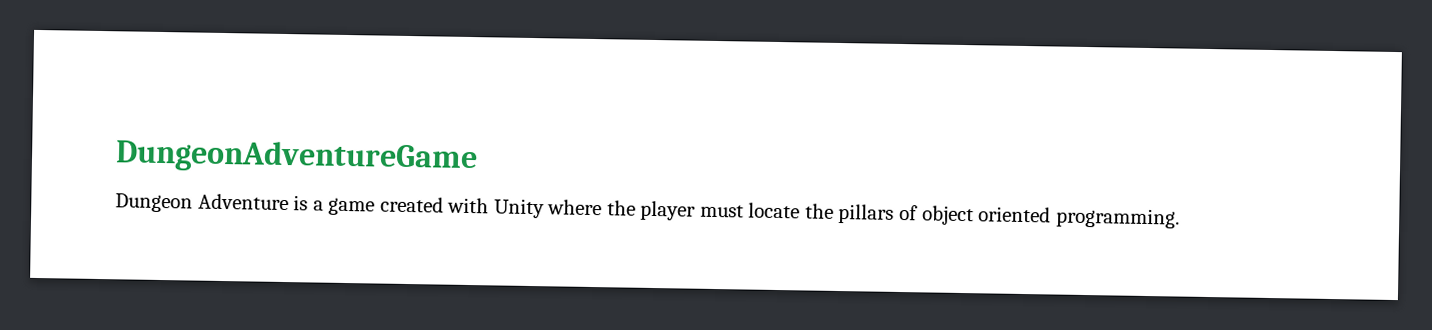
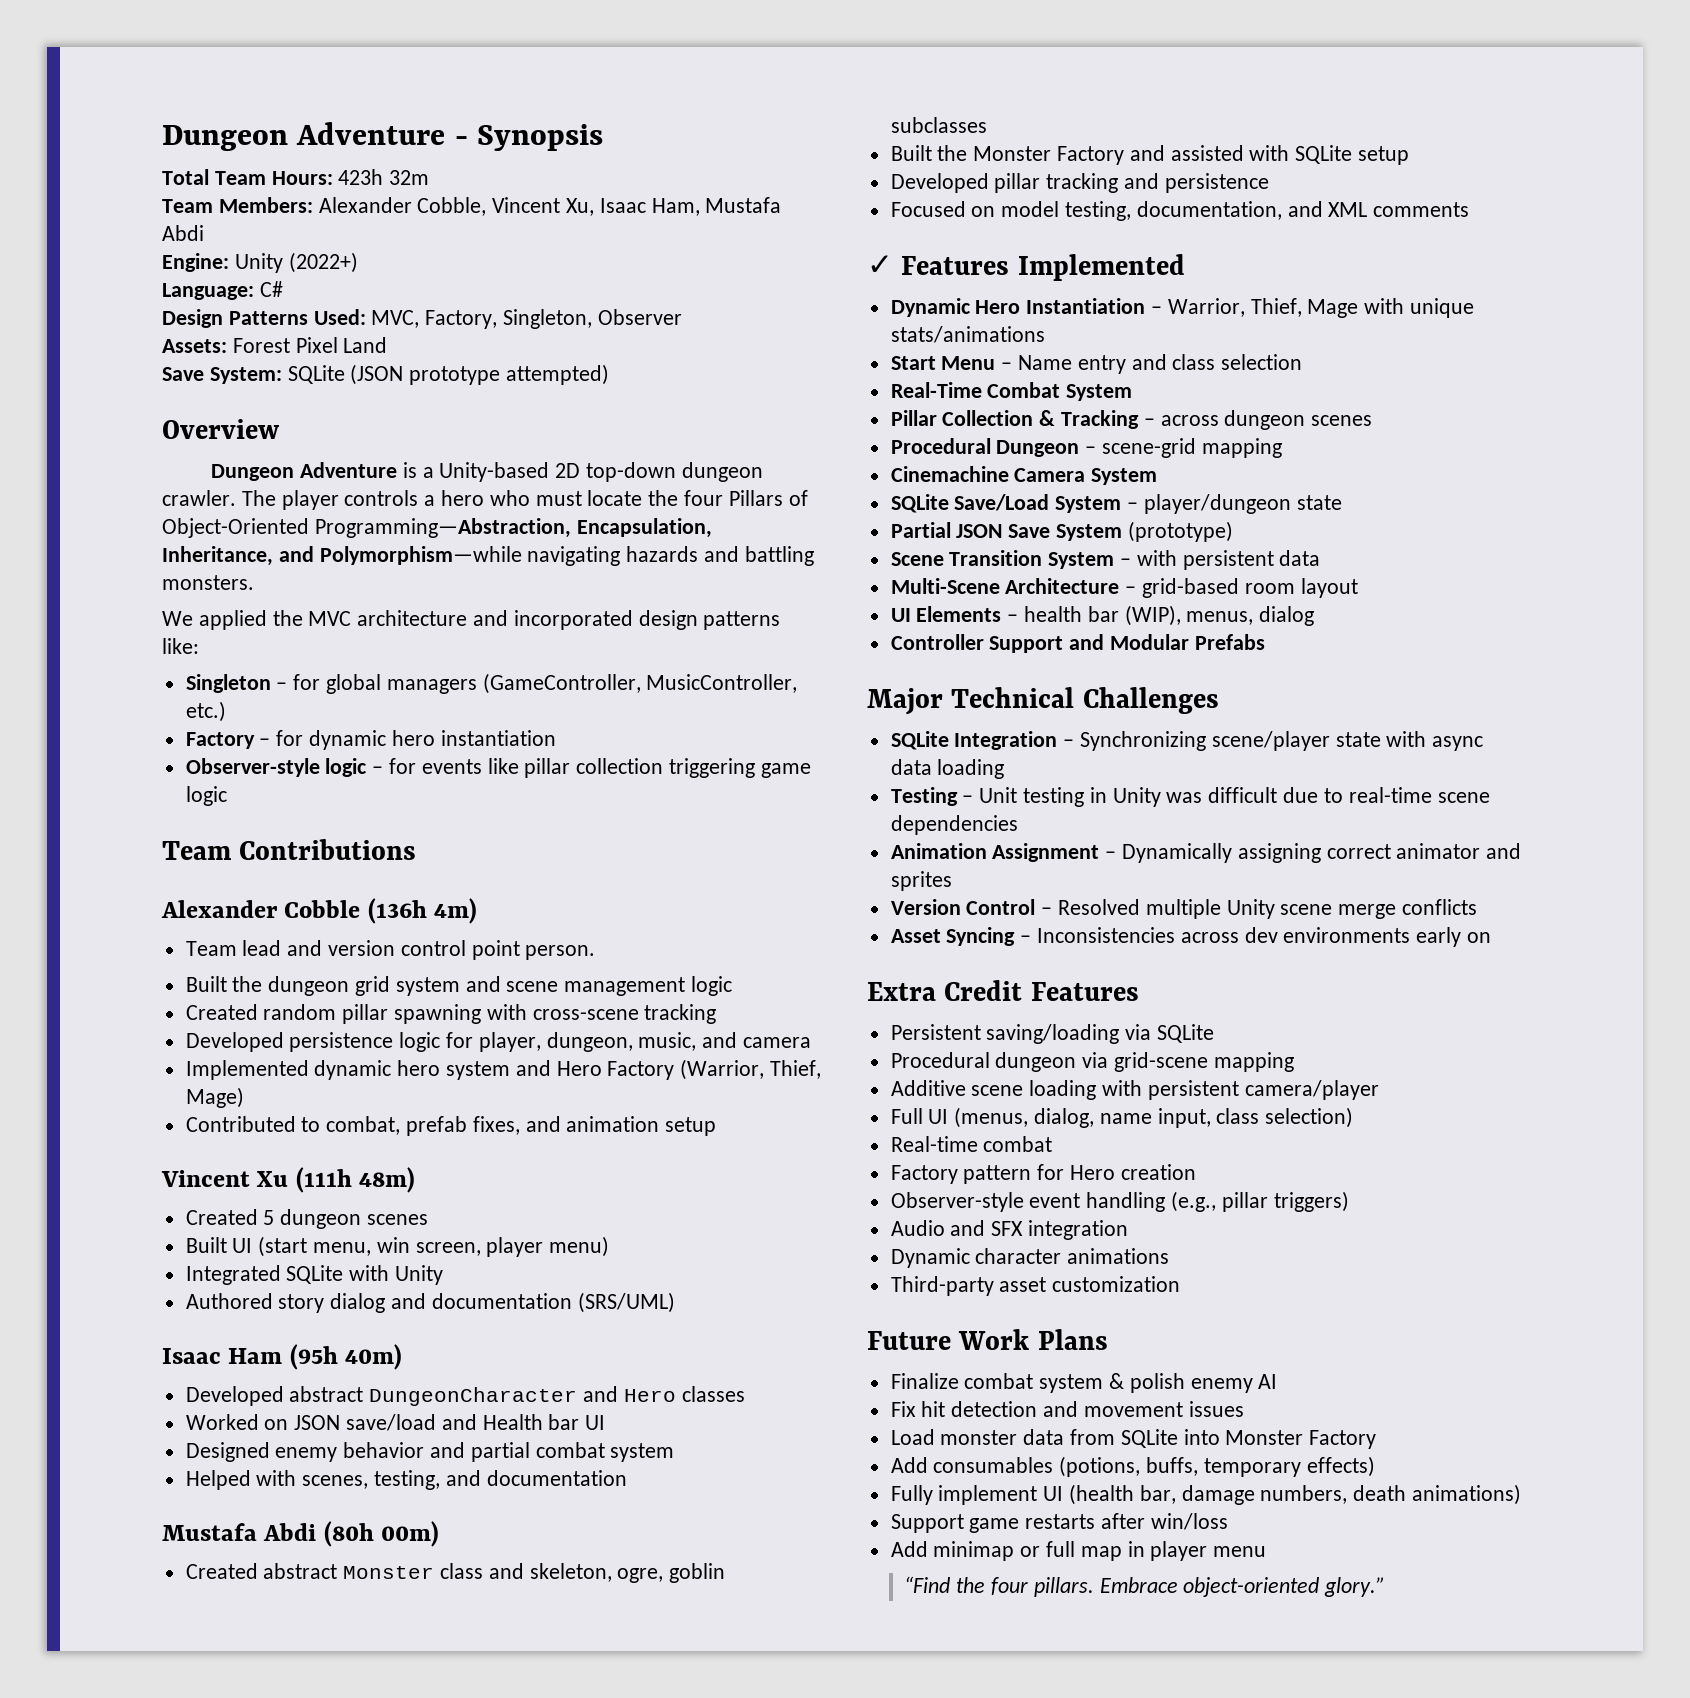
- DungeonAdventureGame
- Dungeon Adventure is a game created with Unity where the player must locate the pillars of object oriented programming.
+ Dungeon Adventure - Synopsis
+ Total Team Hours: 423h 32m
+ Team Members: Alexander Cobble, Vincent Xu, Isaac Ham, Mustafa Abdi
+ Engine: Unity (2022+)
+ Language: C#
+ Design Patterns Used: MVC, Factory, Singleton, Observer
+ Assets: Forest Pixel Land
+ Save System: SQLite (JSON prototype attempted)
+ Overview
+ Dungeon Adventure is a Unity-based 2D top-down dungeon crawler. The player controls a hero who must locate the four Pillars of Object-Oriented Programming—Abstraction, Encapsulation, Inheritance, and Polymorphism—while navigating hazards and battling monsters.
+ We applied the MVC architecture and incorporated design patterns like:
+ Singleton – for global managers (GameController, MusicController, etc.)
+ Factory – for dynamic hero instantiation
+ Observer-style logic – for events like pillar collection triggering game logic
+ Team Contributions
+ Alexander Cobble (136h 4m)
+ Team lead and version control point person.
+ Built the dungeon grid system and scene management logic
+ Created random pillar spawning with cross-scene tracking
+ Developed persistence logic for player, dungeon, music, and camera
+ Implemented dynamic hero system and Hero Factory (Warrior, Thief, Mage)
+ Contributed to combat, prefab fixes, and animation setup
+ Vincent Xu (111h 48m)
+ Created 5 dungeon scenes
+ Built UI (start menu, win screen, player menu)
+ Integrated SQLite with Unity
+ Authored story dialog and documentation (SRS/UML)
+ Isaac Ham (95h 40m)
+ Developed abstract DungeonCharacter and Hero classes
+ Worked on JSON save/load and Health bar UI
+ Designed enemy behavior and partial combat system
+ Helped with scenes, testing, and documentation
+ Mustafa Abdi (80h 00m)
+ Created abstract Monster class and skeleton, ogre, goblin subclasses
+ Built the Monster Factory and assisted with SQLite setup
+ Developed pillar tracking and persistence
+ Focused on model testing, documentation, and XML comments
+ ✓ Features Implemented
+ Dynamic Hero Instantiation – Warrior, Thief, Mage with unique stats/animations
+ Start Menu – Name entry and class selection
+ Real-Time Combat System
+ Pillar Collection & Tracking – across dungeon scenes
+ Procedural Dungeon – scene-grid mapping
+ Cinemachine Camera System
+ SQLite Save/Load System – player/dungeon state
+ Partial JSON Save System (prototype)
+ Scene Transition System – with persistent data
+ Multi-Scene Architecture – grid-based room layout
+ UI Elements – health bar (WIP), menus, dialog
+ Controller Support and Modular Prefabs
+ Major Technical Challenges
+ SQLite Integration – Synchronizing scene/player state with async data loading
+ Testing – Unit testing in Unity was difficult due to real-time scene dependencies
+ Animation Assignment – Dynamically assigning correct animator and sprites
+ Version Control – Resolved multiple Unity scene merge conflicts
+ Asset Syncing – Inconsistencies across dev environments early on
+ Extra Credit Features
+ Persistent saving/loading via SQLite
+ Procedural dungeon via grid-scene mapping
+ Additive scene loading with persistent camera/player
+ Full UI (menus, dialog, name input, class selection)
+ Real-time combat
+ Factory pattern for Hero creation
+ Observer-style event handling (e.g., pillar triggers)
+ Audio and SFX integration
+ Dynamic character animations
+ Third-party asset customization
+ Future Work Plans
+ Finalize combat system & polish enemy AI
+ Fix hit detection and movement issues
+ Load monster data from SQLite into Monster Factory
+ Add consumables (potions, buffs, temporary effects)
+ Fully implement UI (health bar, damage numbers, death animations)
+ Support game restarts after win/loss
+ Add minimap or full map in player menu
+ “Find the four pillars. Embrace object-oriented glory.”

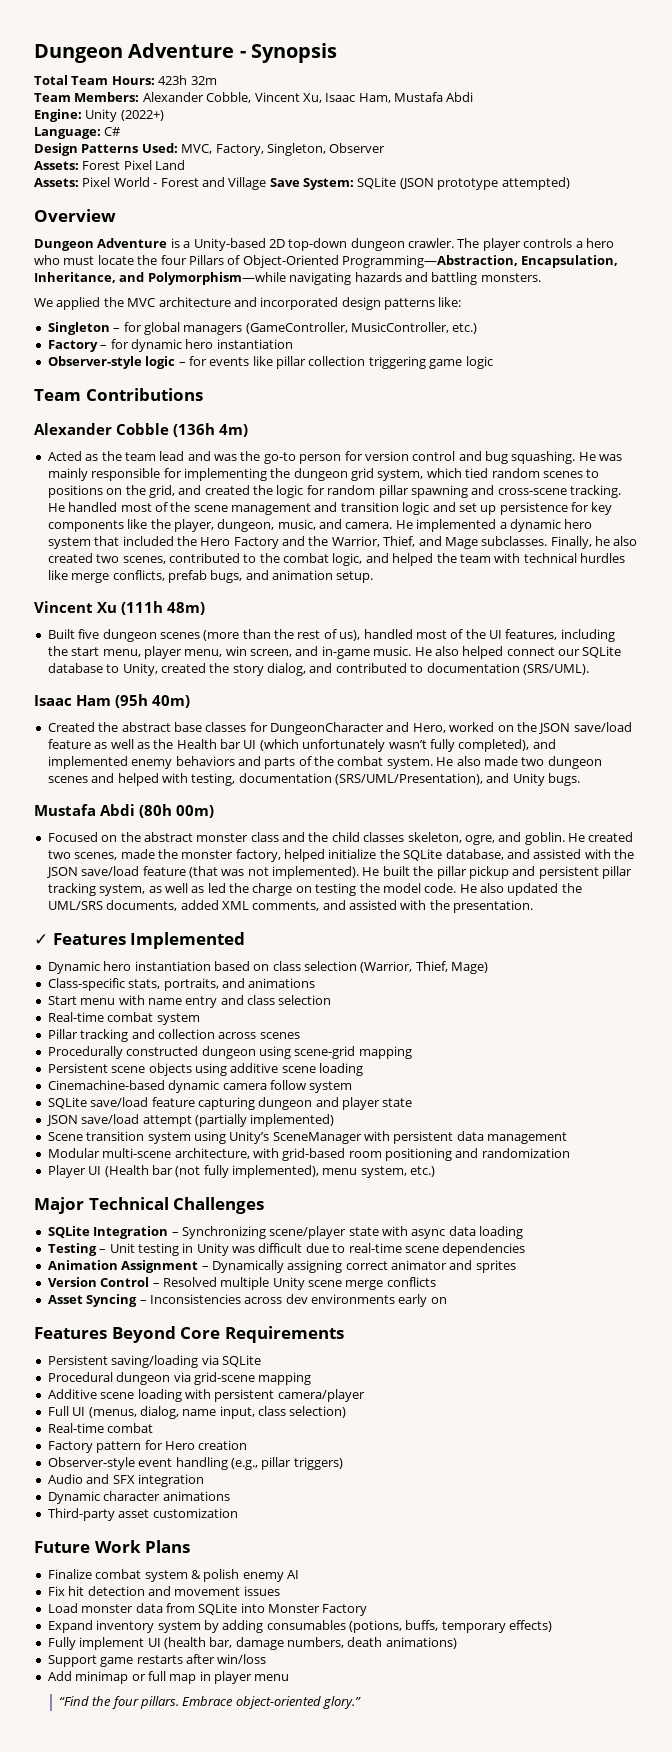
- Save System: SQLite (JSON prototype attempted)
+ Assets: Pixel World - Forest and Village Save System: SQLite (JSON prototype attempted)
- Team lead and version control point person.
- Built the dungeon grid system and scene management logic
- Created random pillar spawning with cross-scene tracking
- Developed persistence logic for player, dungeon, music, and camera
- Implemented dynamic hero system and Hero Factory (Warrior, Thief, Mage)
- Contributed to combat, prefab fixes, and animation setup
+ Acted as the team lead and was the go-to person for version control and bug squashing. He was mainly responsible for implementing the dungeon grid system, which tied random scenes to positions on the grid, and created the logic for random pillar spawning and cross-scene tracking. He handled most of the scene management and transition logic and set up persistence for key components like the player, dungeon, music, and camera. He implemented a dynamic hero system that included the Hero Factory and the Warrior, Thief, and Mage subclasses. Finally, he also created two scenes, contributed to the combat logic, and helped the team with technical hurdles like merge conflicts, prefab bugs, and animation setup.
- Created 5 dungeon scenes
- Built UI (start menu, win screen, player menu)
- Integrated SQLite with Unity
- Authored story dialog and documentation (SRS/UML)
+ Built five dungeon scenes (more than the rest of us), handled most of the UI features, including the start menu, player menu, win screen, and in-game music. He also helped connect our SQLite database to Unity, created the story dialog, and contributed to documentation (SRS/UML).
  Isaac Ham (95h 40m)
- Developed abstract DungeonCharacter and Hero classes
- Worked on JSON save/load and Health bar UI
- Designed enemy behavior and partial combat system
- Helped with scenes, testing, and documentation
+ Created the abstract base classes for DungeonCharacter and Hero, worked on the JSON save/load feature as well as the Health bar UI (which unfortunately wasn’t fully completed), and implemented enemy behaviors and parts of the combat system. He also made two dungeon scenes and helped with testing, documentation (SRS/UML/Presentation), and Unity bugs.
  Mustafa Abdi (80h 00m)
- Created abstract Monster class and skeleton, ogre, goblin subclasses
- Built the Monster Factory and assisted with SQLite setup
- Developed pillar tracking and persistence
- Focused on model testing, documentation, and XML comments
+ Focused on the abstract monster class and the child classes skeleton, ogre, and goblin. He created two scenes, made the monster factory, helped initialize the SQLite database, and assisted with the JSON save/load feature (that was not implemented). He built the pillar pickup and persistent pillar tracking system, as well as led the charge on testing the model code. He also updated the UML/SRS documents, added XML comments, and assisted with the presentation.
  ✓ Features Implemented
- Dynamic Hero Instantiation – Warrior, Thief, Mage with unique stats/animations
- Start Menu – Name entry and class selection
- Real-Time Combat System
- Pillar Collection & Tracking – across dungeon scenes
- Procedural Dungeon – scene-grid mapping
- Cinemachine Camera System
- SQLite Save/Load System – player/dungeon state
- Partial JSON Save System (prototype)
- Scene Transition System – with persistent data
- Multi-Scene Architecture – grid-based room layout
- UI Elements – health bar (WIP), menus, dialog
- Controller Support and Modular Prefabs
+ Dynamic hero instantiation based on class selection (Warrior, Thief, Mage)
+ Class-specific stats, portraits, and animations
+ Start menu with name entry and class selection
+ Real-time combat system
+ Pillar tracking and collection across scenes
+ Procedurally constructed dungeon using scene-grid mapping
+ Persistent scene objects using additive scene loading
+ Cinemachine-based dynamic camera follow system
+ SQLite save/load feature capturing dungeon and player state
+ JSON save/load attempt (partially implemented)
+ Scene transition system using Unity’s SceneManager with persistent data management
+ Modular multi-scene architecture, with grid-based room positioning and randomization
+ Player UI (Health bar (not fully implemented), menu system, etc.)
- Extra Credit Features
+ Features Beyond Core Requirements
- Add consumables (potions, buffs, temporary effects)
+ Expand inventory system by adding consumables (potions, buffs, temporary effects)

